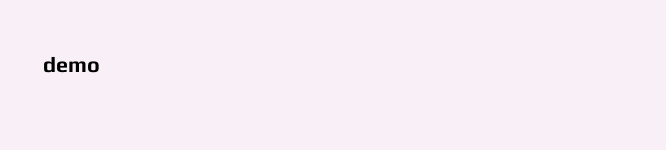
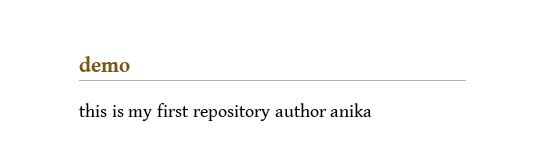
+ this is my first repository author anika

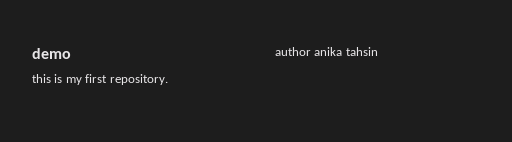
- this is my first repository author anika
+ this is my first repository.
+ author anika tahsin

